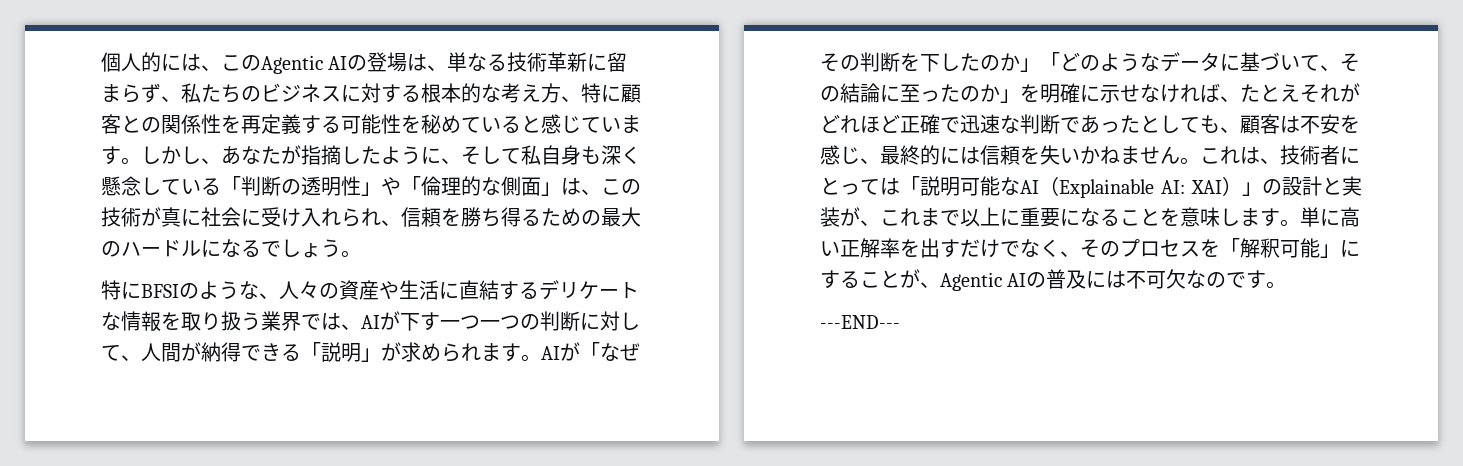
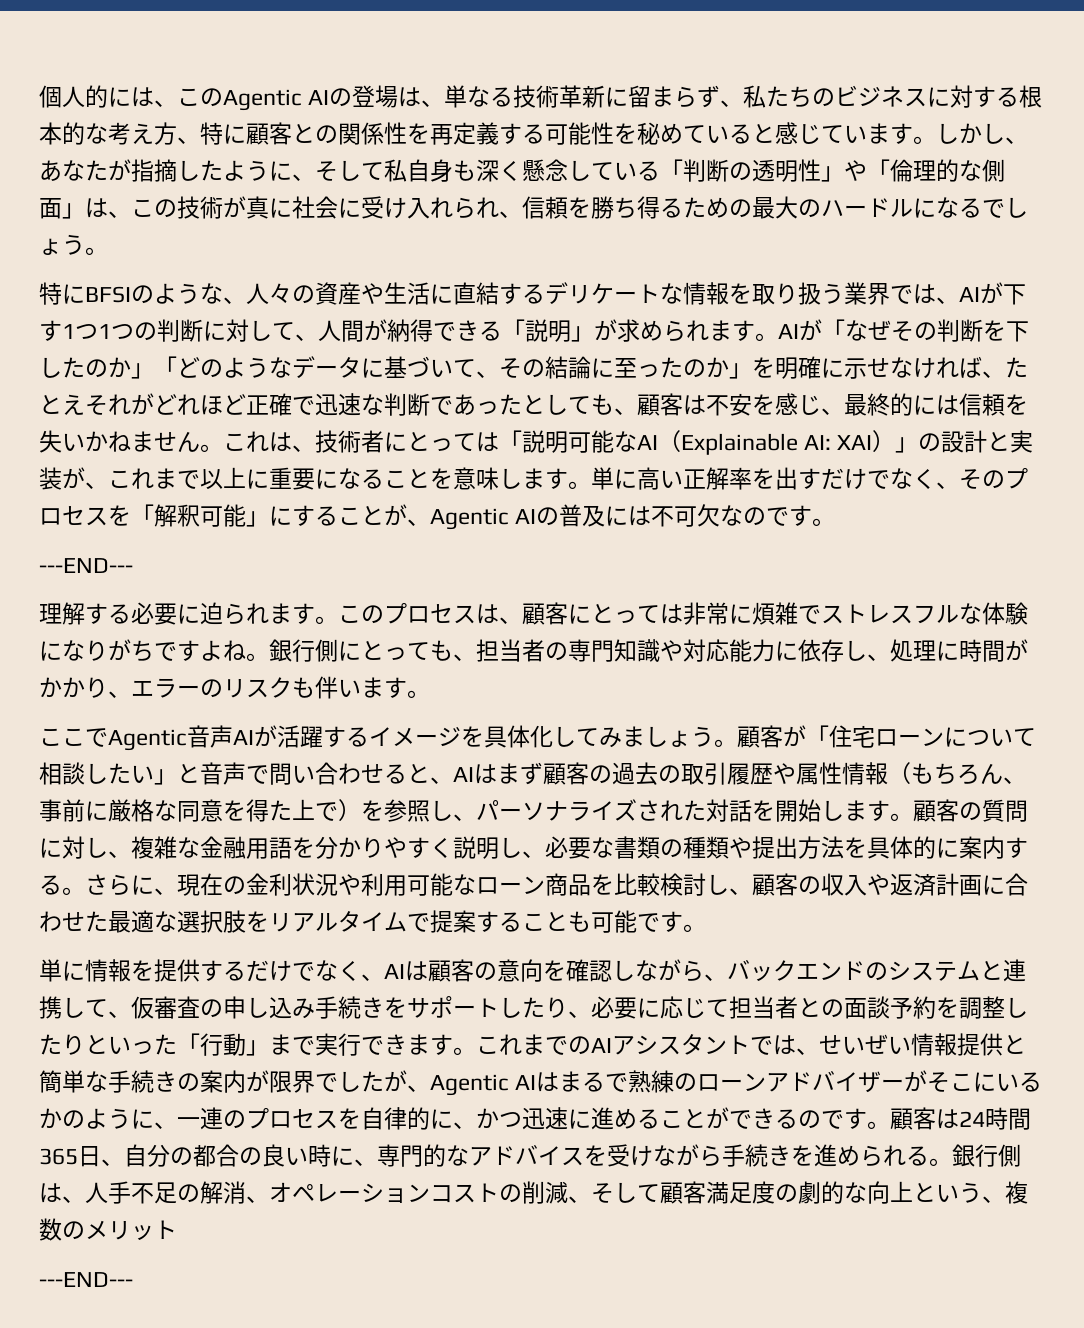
- 特にBFSIのような、人々の資産や生活に直結するデリケートな情報を取り扱う業界では、AIが下す一つ一つの判断に対して、人間が納得できる「説明」が求められます。
+ 特にBFSIのような、人々の資産や生活に直結するデリケートな情報を取り扱う業界では、AIが下す1つ1つの判断に対して、人間が納得できる「説明」が求められます。
+ 理解する必要に迫られます。このプロセスは、顧客にとっては非常に煩雑でストレスフルな体験になりがちですよね。銀行側にとっても、担当者の専門知識や対応能力に依存し、処理に時間がかかり、エラーのリスクも伴います。
+ ここでAgentic音声AIが活躍するイメージを具体化してみましょう。顧客が「住宅ローンについて相談したい」と音声で問い合わせると、AIはまず顧客の過去の取引履歴や属性情報（もちろん、事前に厳格な同意を得た上で）を参照し、パーソナライズされた対話を開始します。顧客の質問に対し、複雑な金融用語を分かりやすく説明し、必要な書類の種類や提出方法を具体的に案内する。さらに、現在の金利状況や利用可能なローン商品を比較検討し、顧客の収入や返済計画に合わせた最適な選択肢をリアルタイムで提案することも可能です。
+ 単に情報を提供するだけでなく、AIは顧客の意向を確認しながら、バックエンドのシステムと連携して、仮審査の申し込み手続きをサポートしたり、必要に応じて担当者との面談予約を調整したりといった「行動」まで実行できます。これまでのAIアシスタントでは、せいぜい情報提供と簡単な手続きの案内が限界でしたが、Agentic AIはまるで熟練のローンアドバイザーがそこにいるかのように、一連のプロセスを自律的に、かつ迅速に進めることができるのです。顧客は24時間365日、自分の都合の良い時に、専門的なアドバイスを受けながら手続きを進められる。銀行側は、人手不足の解消、オペレーションコストの削減、そして顧客満足度の劇的な向上という、複数のメリット
+ ---END---

